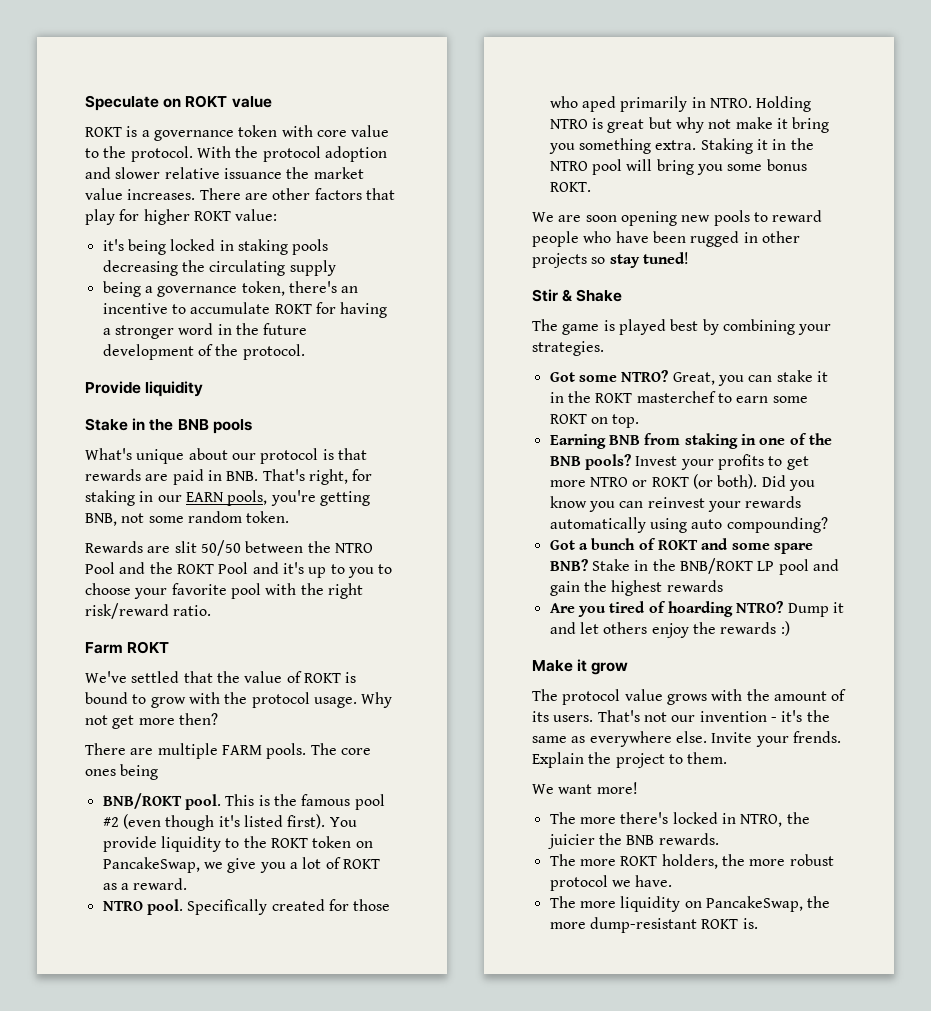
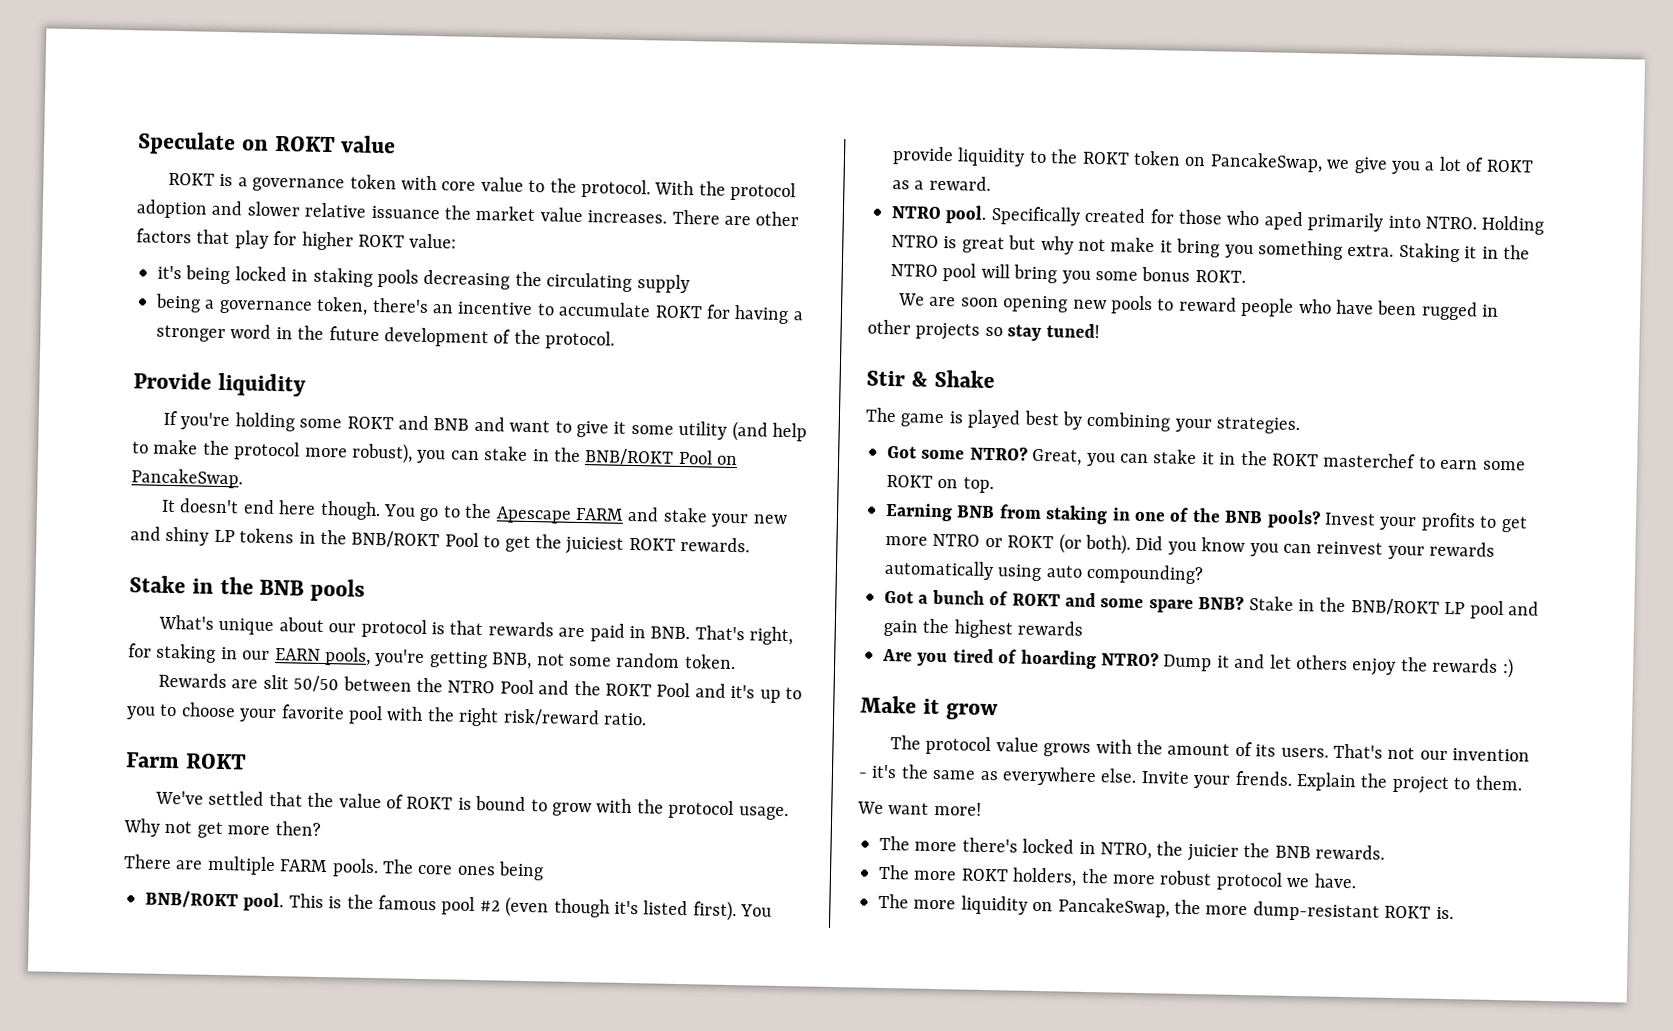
+ If you're holding some ROKT and BNB and want to give it some utility (and help to make the protocol more robust), you can stake in the BNB/ROKT Pool on PancakeSwap.
+ It doesn't end here though. You go to the Apescape FARM and stake your new and shiny LP tokens in the BNB/ROKT Pool to get the juiciest ROKT rewards.
- Specifically created for those who aped primarily in NTRO.
+ Specifically created for those who aped primarily into NTRO.

